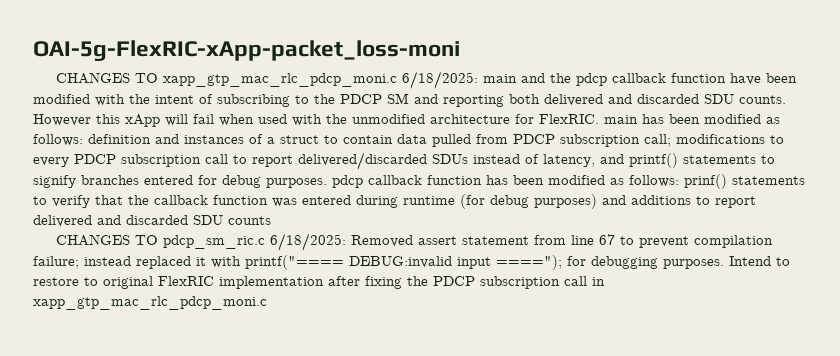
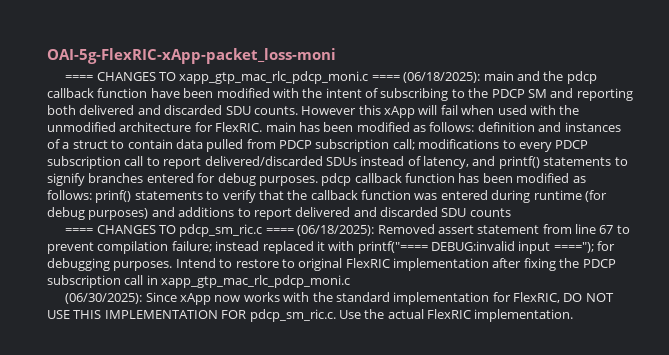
- CHANGES TO xapp_gtp_mac_rlc_pdcp_moni.c 6/18/2025: main and the pdcp callback function have been modified with the intent of subscribing to the PDCP SM and reporting both delivered and discarded SDU counts.
+ ==== CHANGES TO xapp_gtp_mac_rlc_pdcp_moni.c ==== (06/18/2025): main and the pdcp callback function have been modified with the intent of subscribing to the PDCP SM and reporting both delivered and discarded SDU counts.
- CHANGES TO pdcp_sm_ric.c 6/18/2025: Removed assert statement from line 67 to prevent compilation failure; instead replaced it with printf("==== DEBUG:invalid input ===="); for debugging purposes.
+ ==== CHANGES TO pdcp_sm_ric.c ==== (06/18/2025): Removed assert statement from line 67 to prevent compilation failure; instead replaced it with printf("==== DEBUG:invalid input ===="); for debugging purposes.
+ (06/30/2025): Since xApp now works with the standard implementation for FlexRIC, DO NOT USE THIS IMPLEMENTATION FOR pdcp_sm_ric.c. Use the actual FlexRIC implementation.

